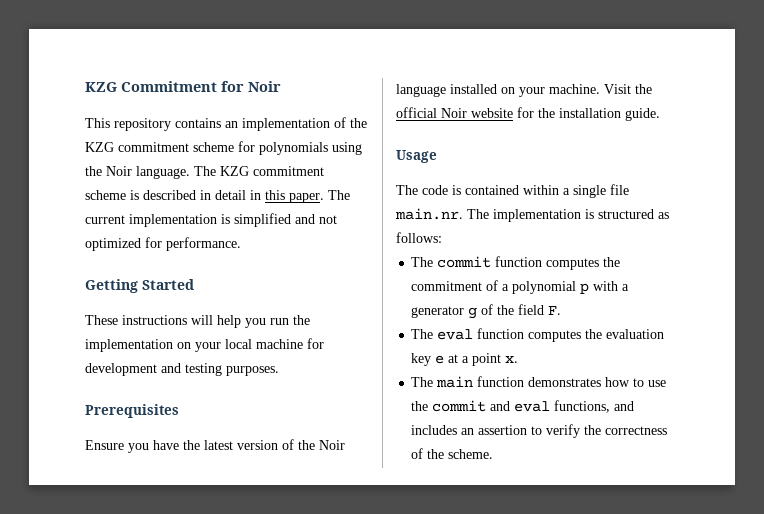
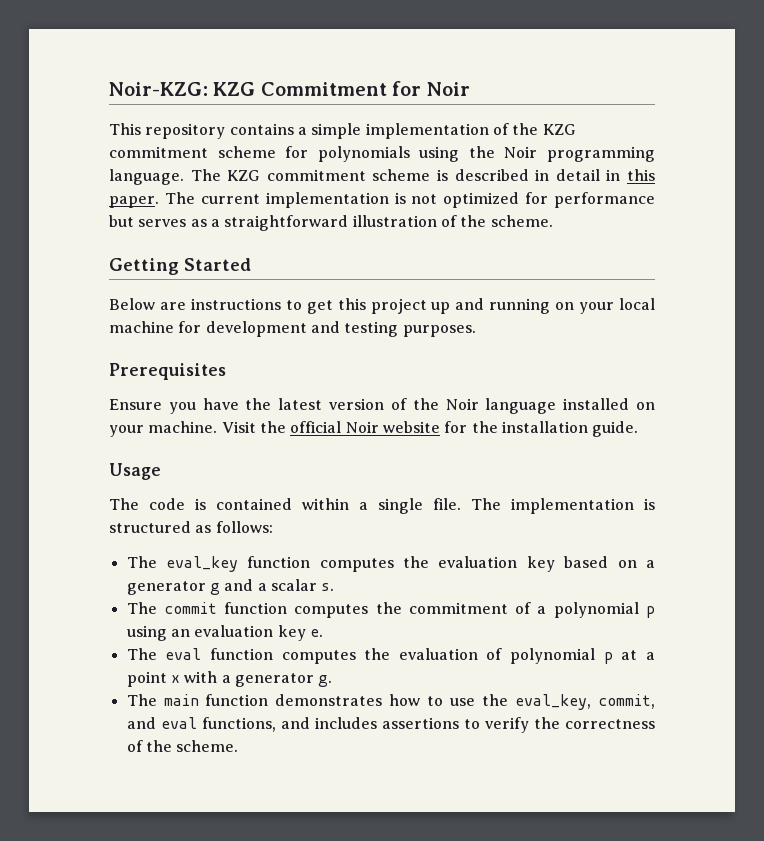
- KZG Commitment for Noir
+ Noir-KZG: KZG Commitment for Noir
- This repository contains an implementation of the KZG commitment scheme for polynomials using the Noir language.
+ This repository contains a simple implementation of the KZG commitment scheme for polynomials using the Noir programming language.
- The current implementation is simplified and not optimized for performance.
+ The current implementation is not optimized for performance but serves as a straightforward illustration of the scheme.
  Getting Started
- These instructions will help you run the implementation on your local machine for development and testing purposes.
+ Below are instructions to get this project up and running on your local machine for development and testing purposes.
- The code is contained within a single file main.nr. The implementation is structured as follows:
+ The code is contained within a single file. The implementation is structured as follows:
+ The eval_key function computes the evaluation key based on a generator g and a scalar s.
- The commit function computes the commitment of a polynomial p with a generator g of the field F.
+ The commit function computes the commitment of a polynomial p using an evaluation key e.
- The eval function computes the evaluation key e at a point x.
+ The eval function computes the evaluation of polynomial p at a point x with a generator g.
- The main function demonstrates how to use the commit and eval functions, and includes an assertion to verify the correctness of the scheme.
+ The main function demonstrates how to use the eval_key, commit, and eval functions, and includes assertions to verify the correctness of the scheme.

